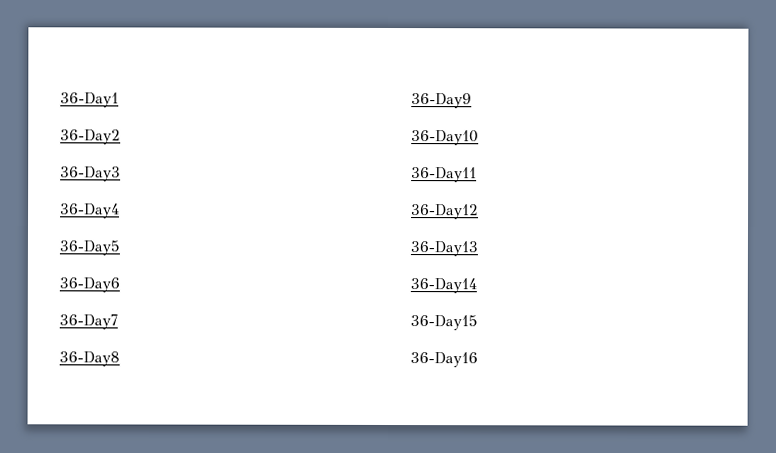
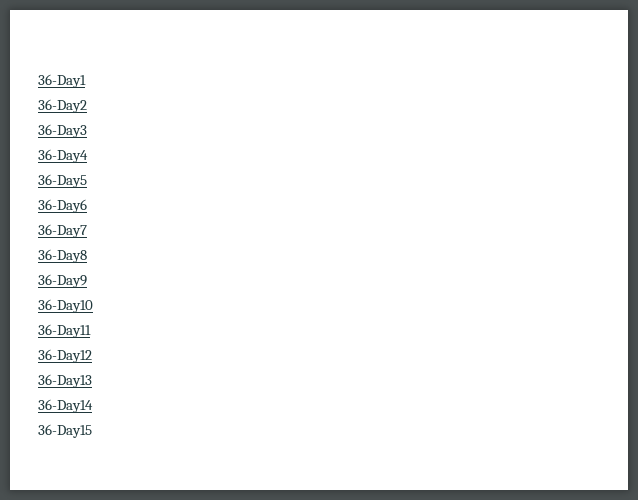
- 36-Day16

